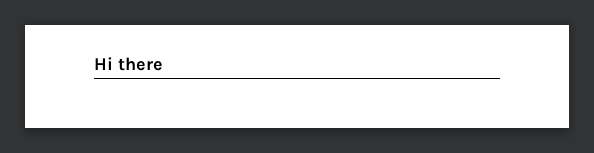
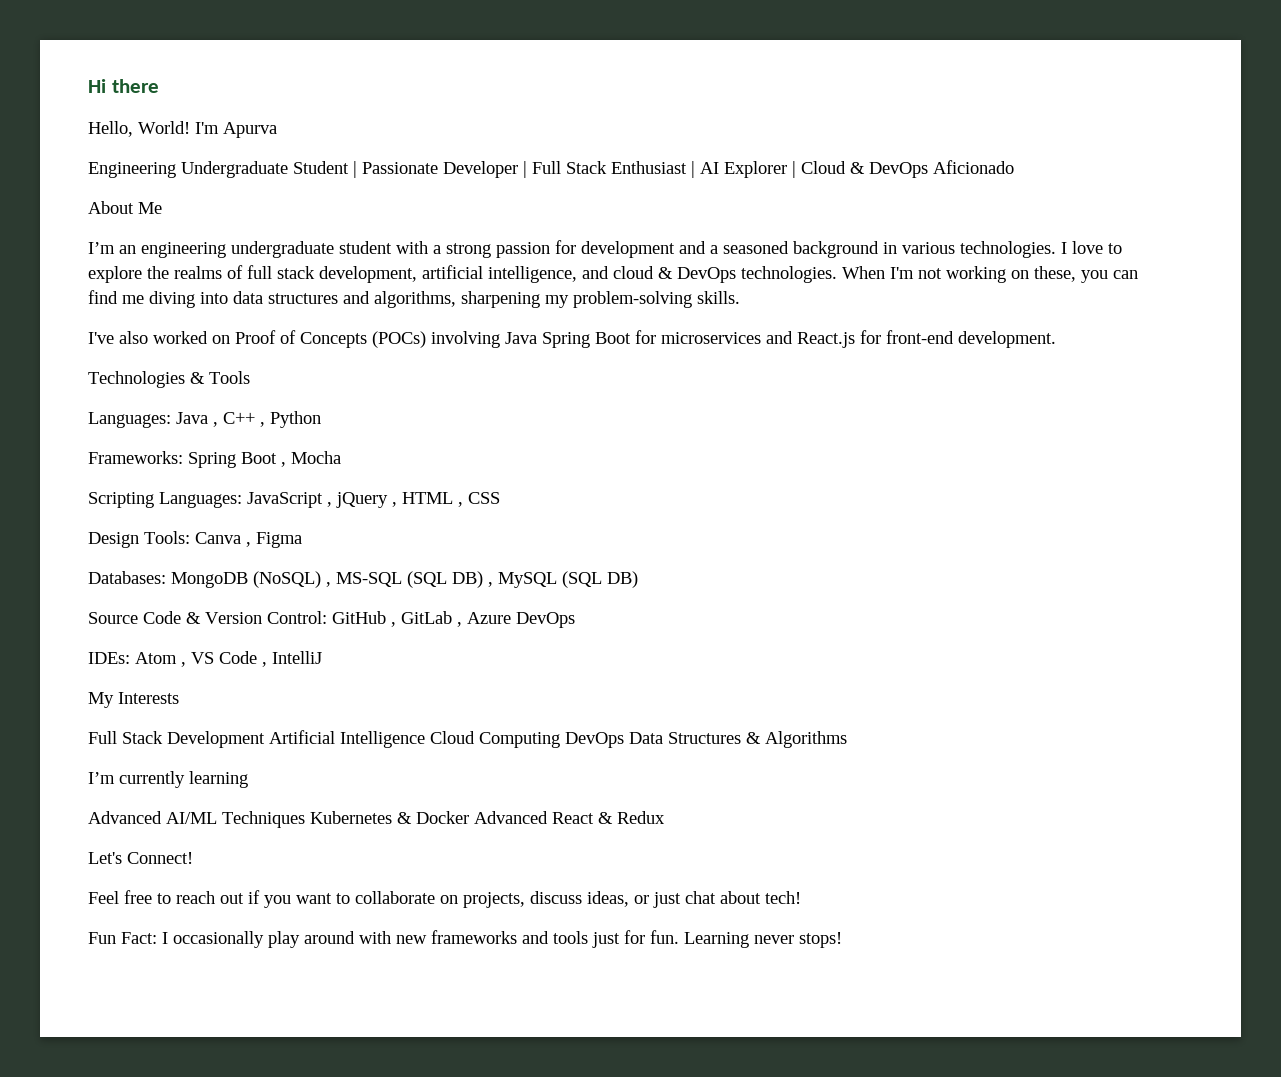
+ Hello, World! I'm Apurva
+ Engineering Undergraduate Student | Passionate Developer | Full Stack Enthusiast | AI Explorer | Cloud & DevOps Aficionado
+ About Me
+ I’m an engineering undergraduate student with a strong passion for development and a seasoned background in various technologies. I love to explore the realms of full stack development, artificial intelligence, and cloud & DevOps technologies. When I'm not working on these, you can find me diving into data structures and algorithms, sharpening my problem-solving skills.
+ I've also worked on Proof of Concepts (POCs) involving Java Spring Boot for microservices and React.js for front-end development.
+ Technologies & Tools
+ Languages: Java , C++ , Python
+ Frameworks: Spring Boot , Mocha
+ Scripting Languages: JavaScript , jQuery , HTML , CSS
+ Design Tools: Canva , Figma
+ Databases: MongoDB (NoSQL) , MS-SQL (SQL DB) , MySQL (SQL DB)
+ Source Code & Version Control: GitHub , GitLab , Azure DevOps
+ IDEs: Atom , VS Code , IntelliJ
+ My Interests
+ Full Stack Development Artificial Intelligence Cloud Computing DevOps Data Structures & Algorithms
+ I’m currently learning
+ Advanced AI/ML Techniques Kubernetes & Docker Advanced React & Redux
+ Let's Connect!
+ Feel free to reach out if you want to collaborate on projects, discuss ideas, or just chat about tech!
+ Fun Fact: I occasionally play around with new frameworks and tools just for fun. Learning never stops!

